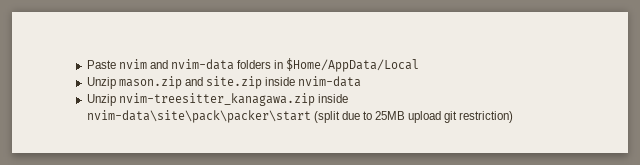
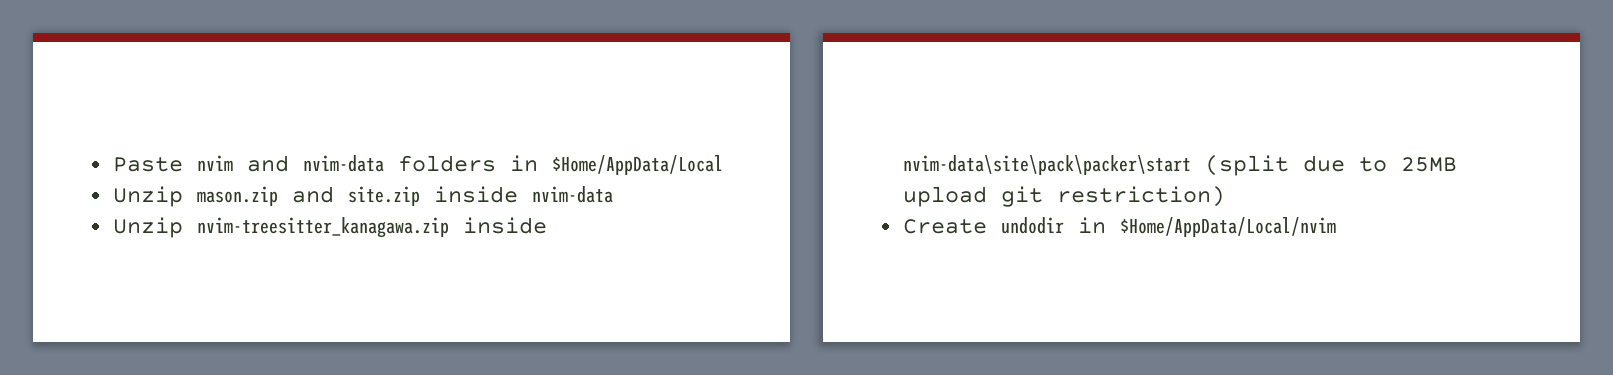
+ Create undodir in $Home/AppData/Local/nvim

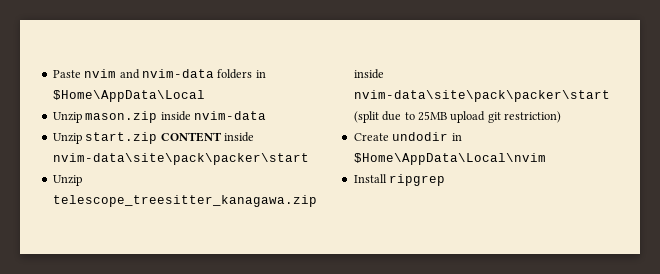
- Paste nvim and nvim-data folders in $Home/AppData/Local
+ Paste nvim and nvim-data folders in $Home\AppData\Local
- Unzip mason.zip and site.zip inside nvim-data
+ Unzip mason.zip inside nvim-data
- Unzip nvim-treesitter_kanagawa.zip inside nvim-data\site\pack\packer\start (split due to 25MB upload git restriction)
+ Unzip start.zip CONTENT inside nvim-data\site\pack\packer\start
+ Unzip telescope_treesitter_kanagawa.zip inside nvim-data\site\pack\packer\start (split due to 25MB upload git restriction)
- Create undodir in $Home/AppData/Local/nvim
+ Create undodir in $Home\AppData\Local\nvim
+ Install ripgrep

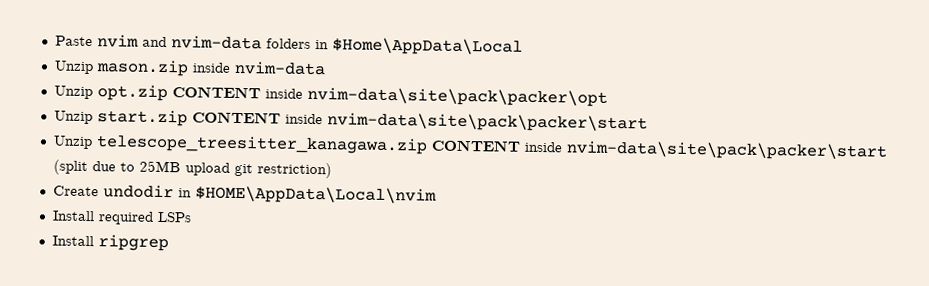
+ Unzip opt.zip CONTENT inside nvim-data\site\pack\packer\opt
- Unzip telescope_treesitter_kanagawa.zip inside nvim-data\site\pack\packer\start (split due to 25MB upload git restriction)
+ Unzip telescope_treesitter_kanagawa.zip CONTENT inside nvim-data\site\pack\packer\start (split due to 25MB upload git restriction)
- Create undodir in $Home\AppData\Local\nvim
+ Create undodir in $HOME\AppData\Local\nvim
+ Install required LSPs

